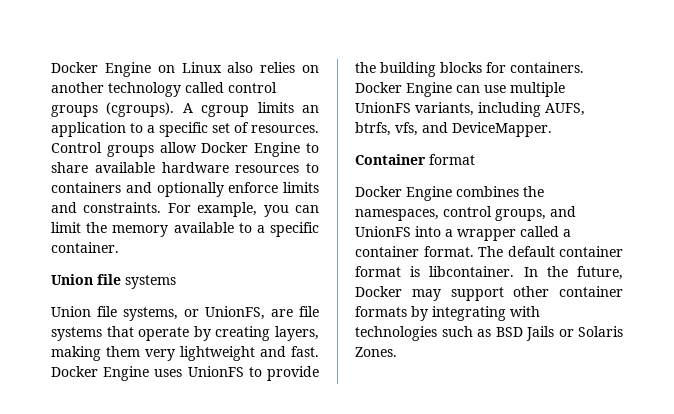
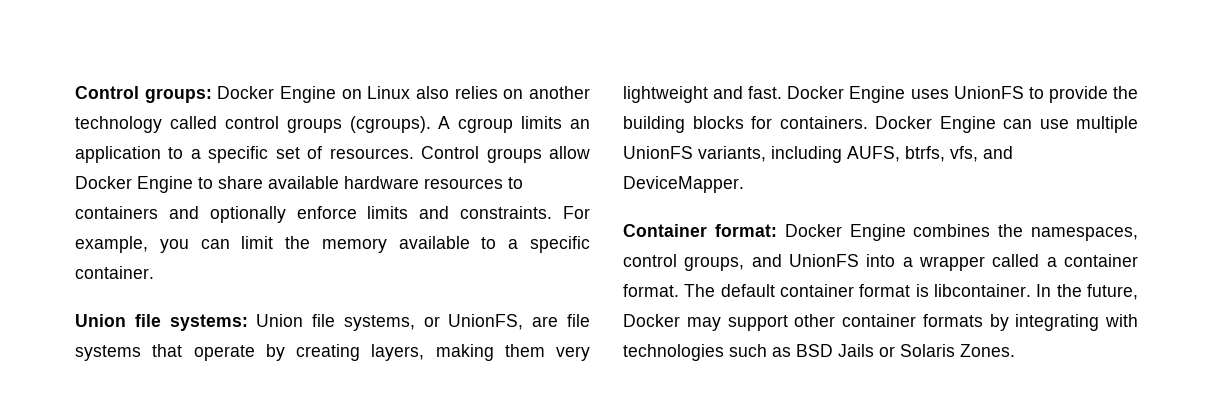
- Docker Engine on Linux also relies on another technology called control groups (cgroups).
+ Control groups: Docker Engine on Linux also relies on another technology called control groups (cgroups).
- Union file systems
- Union file systems, or UnionFS, are file systems that operate by creating layers, making them very lightweight and fast.
+ Union file systems: Union file systems, or UnionFS, are file systems that operate by creating layers, making them very lightweight and fast.
- Container format
- Docker Engine combines the namespaces, control groups, and UnionFS into a wrapper called a container format.
+ Container format: Docker Engine combines the namespaces, control groups, and UnionFS into a wrapper called a container format.

